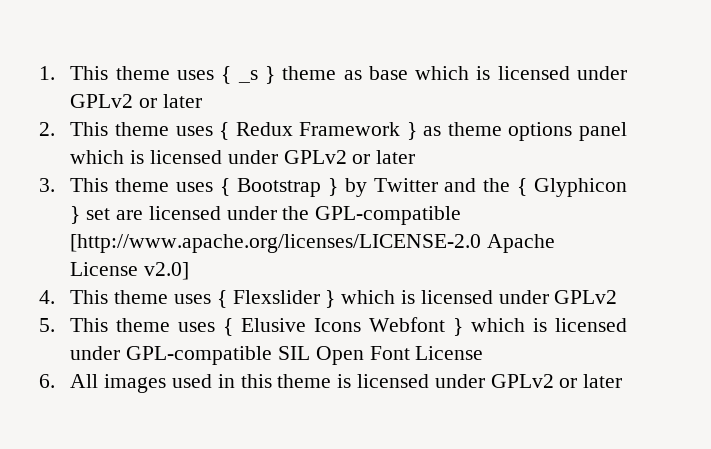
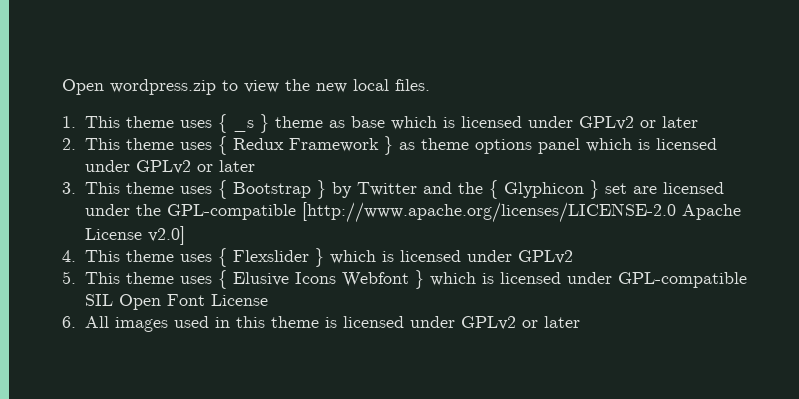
+ Open wordpress.zip to view the new local files.

